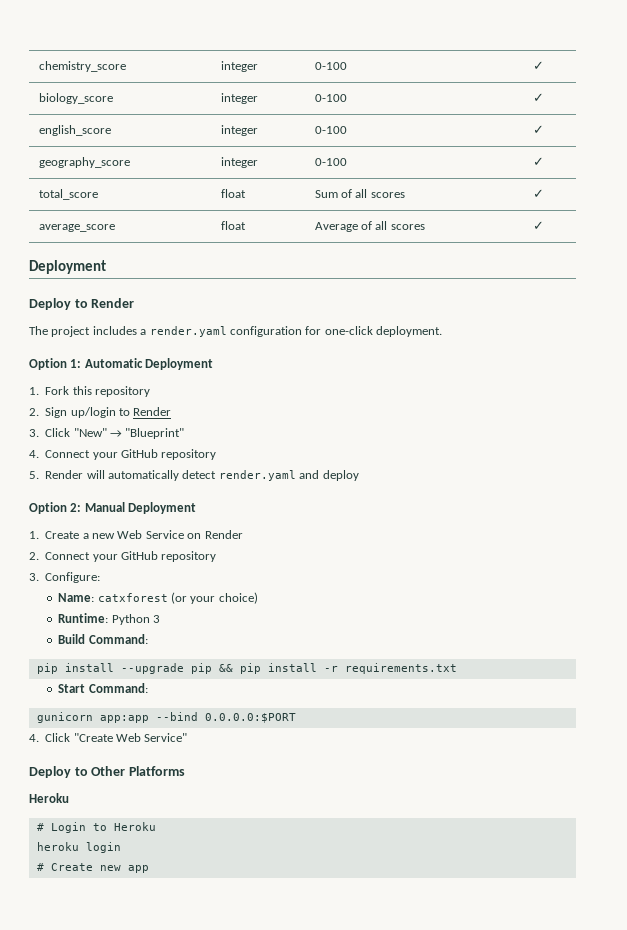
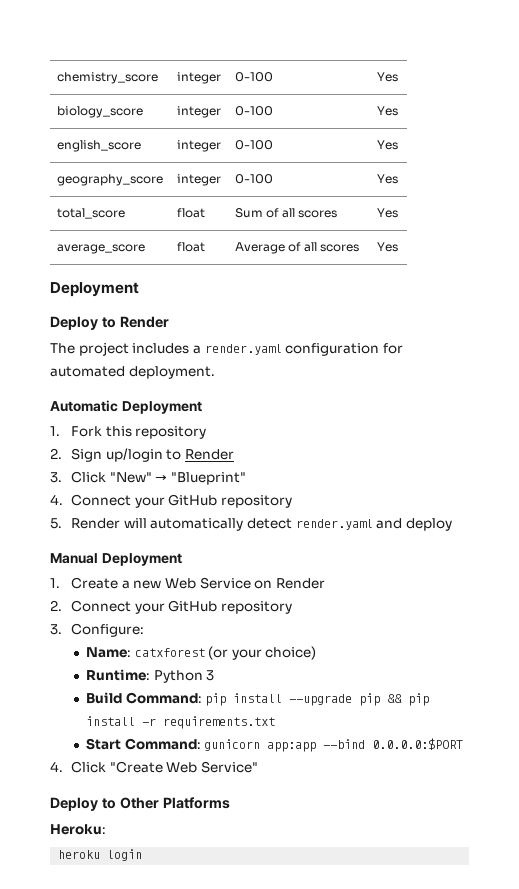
- chemistry_score | integer | 0-100 | ✓
+ chemistry_score | integer | 0-100 | Yes
- biology_score | integer | 0-100 | ✓
+ biology_score | integer | 0-100 | Yes
- english_score | integer | 0-100 | ✓
+ english_score | integer | 0-100 | Yes
- geography_score | integer | 0-100 | ✓
+ geography_score | integer | 0-100 | Yes
- total_score | float | Sum of all scores | ✓
+ total_score | float | Sum of all scores | Yes
- average_score | float | Average of all scores | ✓
+ average_score | float | Average of all scores | Yes
- The project includes a render.yaml configuration for one-click deployment.
+ The project includes a render.yaml configuration for automated deployment.
- Option 1: Automatic Deployment
+ Automatic Deployment
- Option 2: Manual Deployment
+ Manual Deployment
- Build Command:
- pip install --upgrade pip && pip install -r requirements.txt
+ Build Command: pip install --upgrade pip && pip install -r requirements.txt
- Start Command:
- gunicorn app:app --bind 0.0.0.0:$PORT
+ Start Command: gunicorn app:app --bind 0.0.0.0:$PORT
  Deploy to Other Platforms
- Heroku
- # Login to Heroku
+ Heroku:
  heroku login
- # Create new app

